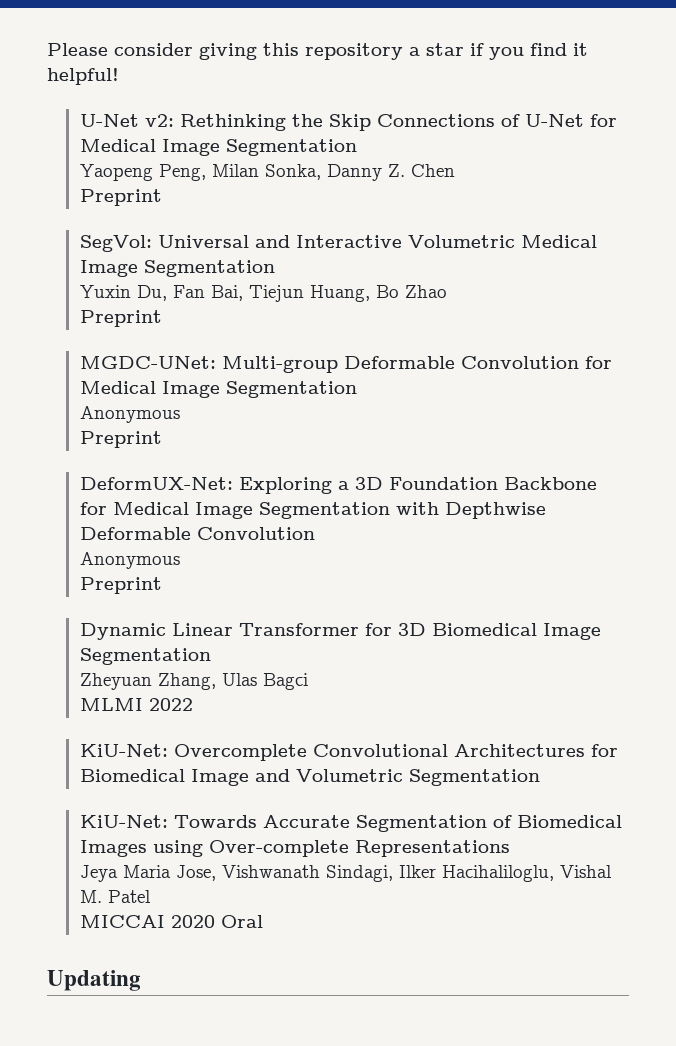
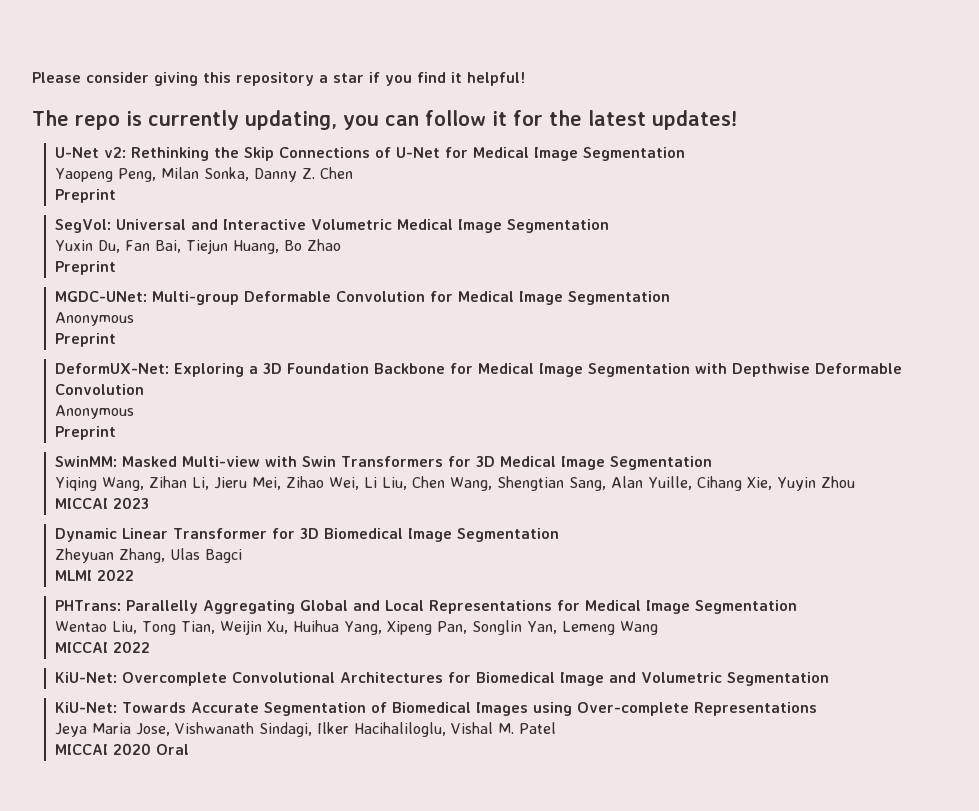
+ The repo is currently updating, you can follow it for the latest updates!
+ SwinMM: Masked Multi-view with Swin Transformers for 3D Medical Image Segmentation
+ Yiqing Wang, Zihan Li, Jieru Mei, Zihao Wei, Li Liu, Chen Wang, Shengtian Sang, Alan Yuille, Cihang Xie, Yuyin Zhou
+ MICCAI 2023
+ PHTrans: Parallelly Aggregating Global and Local Representations for Medical Image Segmentation
+ Wentao Liu, Tong Tian, Weijin Xu, Huihua Yang, Xipeng Pan, Songlin Yan, Lemeng Wang
+ MICCAI 2022
- Updating

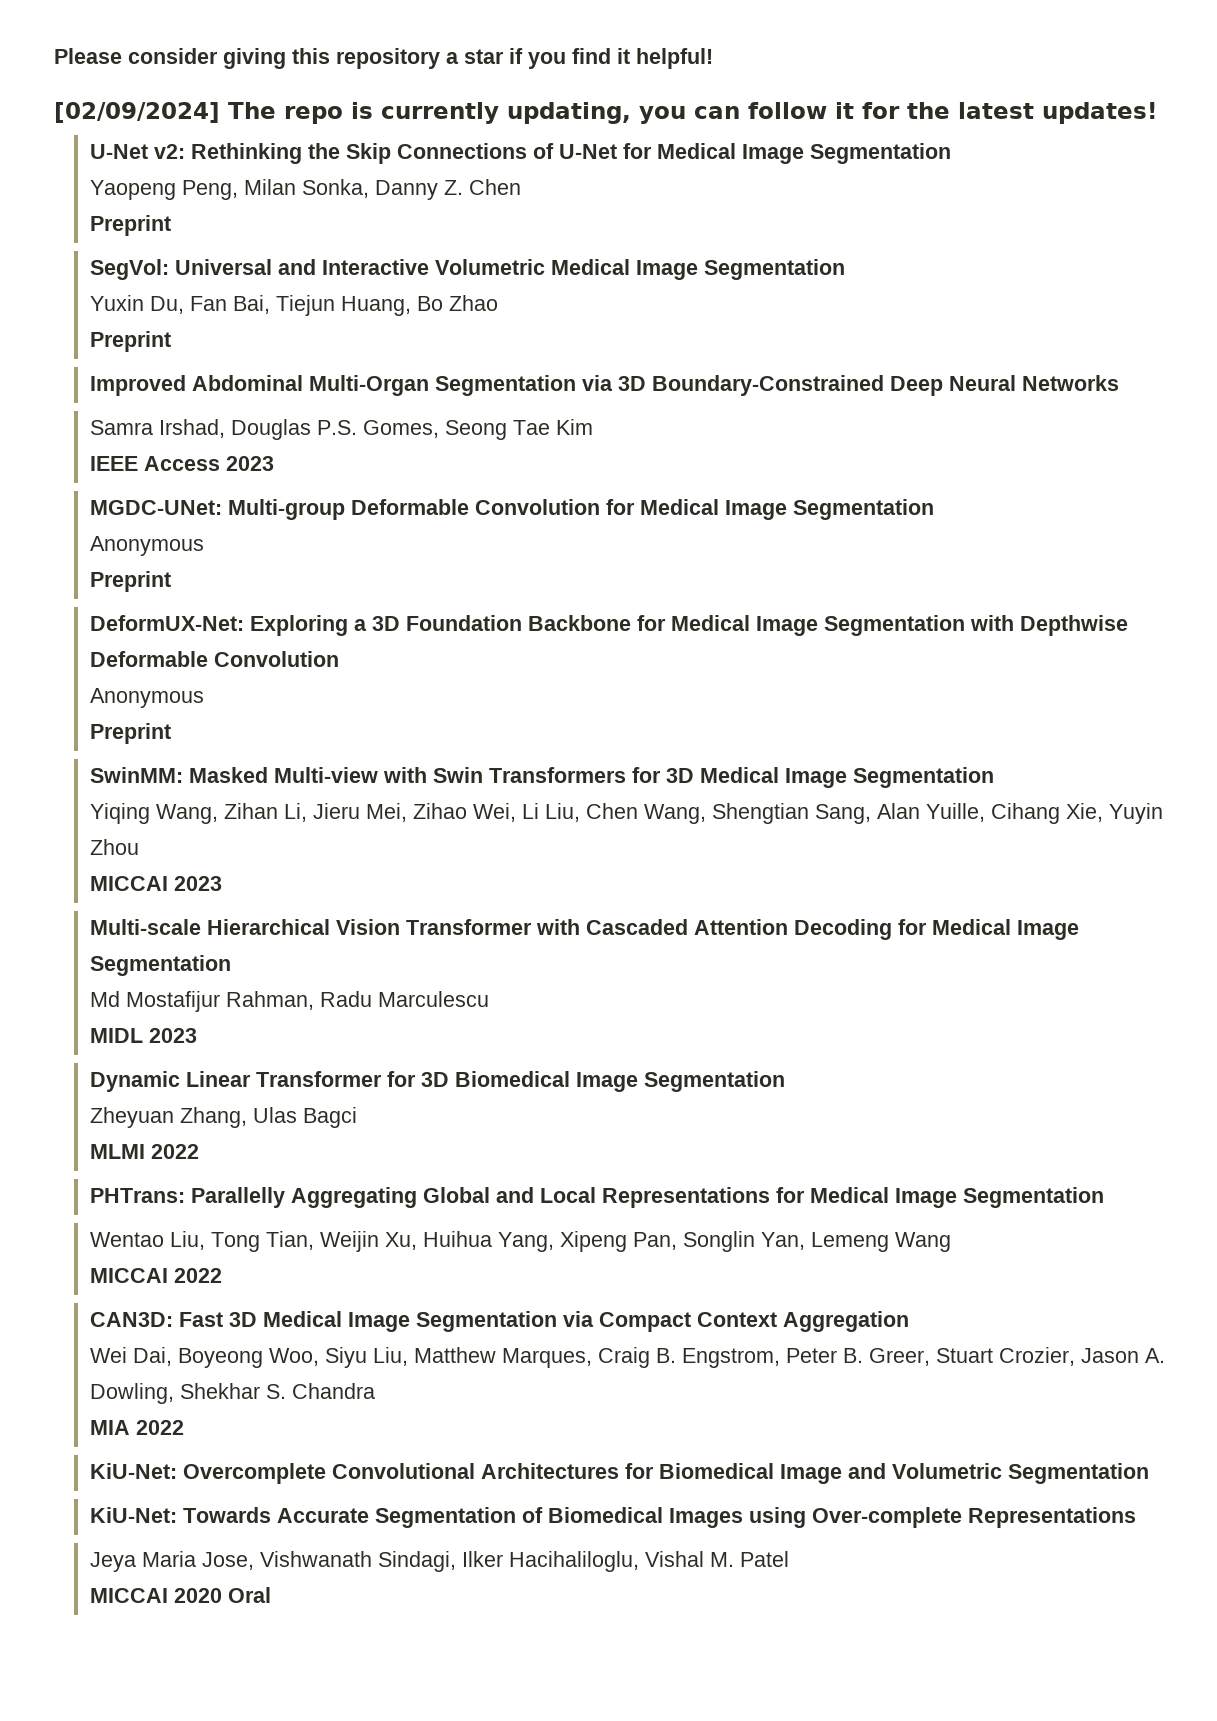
- The repo is currently updating, you can follow it for the latest updates!
+ [02/09/2024] The repo is currently updating, you can follow it for the latest updates!
+ Improved Abdominal Multi-Organ Segmentation via 3D Boundary-Constrained Deep Neural Networks
+ Samra Irshad, Douglas P.S. Gomes, Seong Tae Kim
+ IEEE Access 2023
+ Multi-scale Hierarchical Vision Transformer with Cascaded Attention Decoding for Medical Image Segmentation
+ Md Mostafijur Rahman, Radu Marculescu
+ MIDL 2023
+ CAN3D: Fast 3D Medical Image Segmentation via Compact Context Aggregation
+ Wei Dai, Boyeong Woo, Siyu Liu, Matthew Marques, Craig B. Engstrom, Peter B. Greer, Stuart Crozier, Jason A. Dowling, Shekhar S. Chandra
+ MIA 2022

